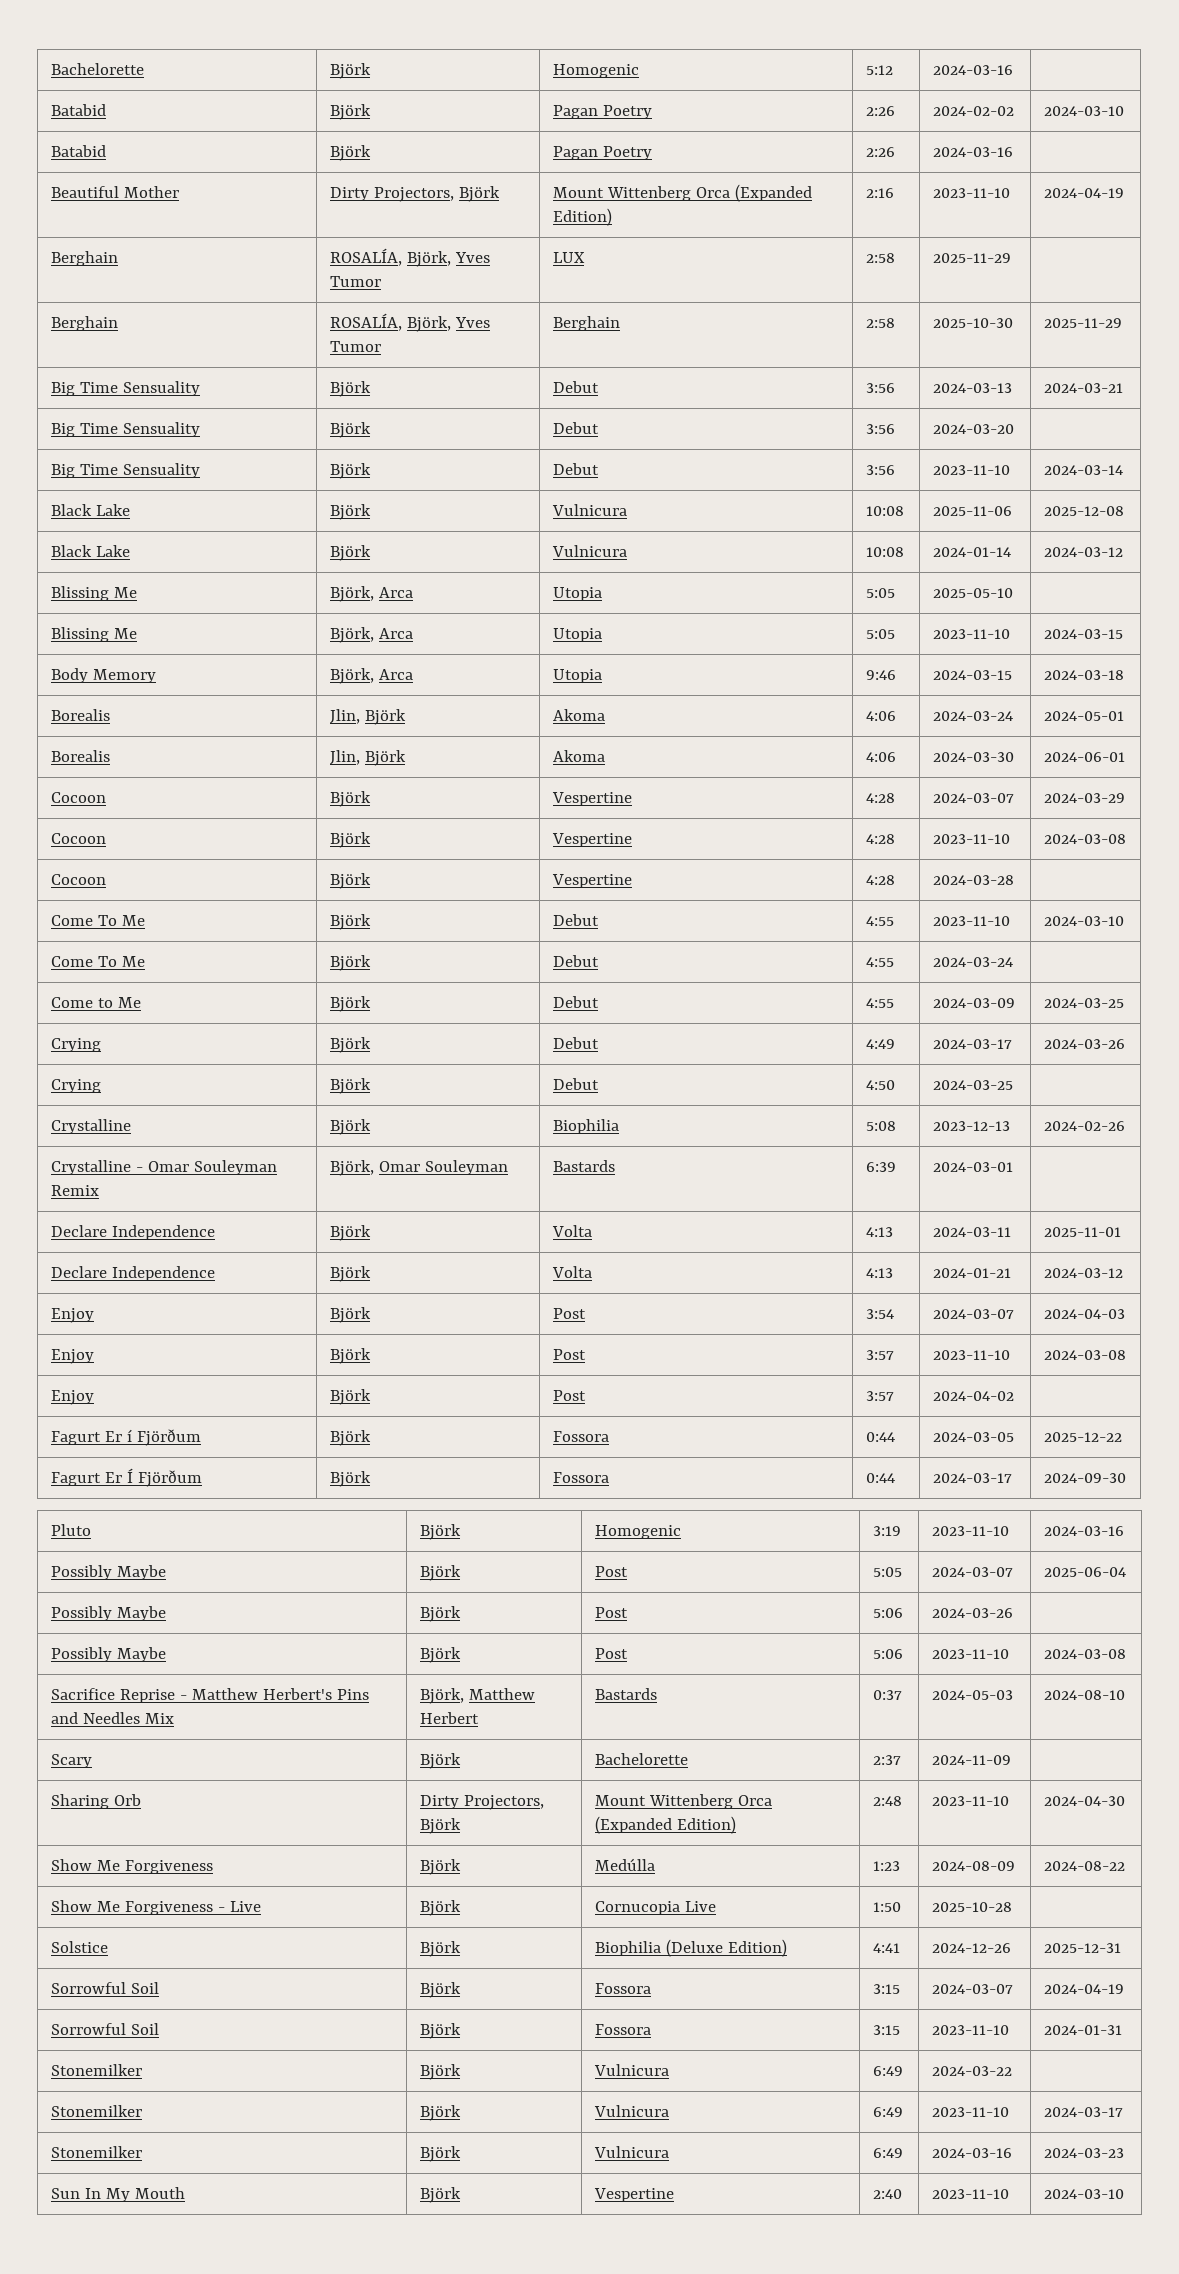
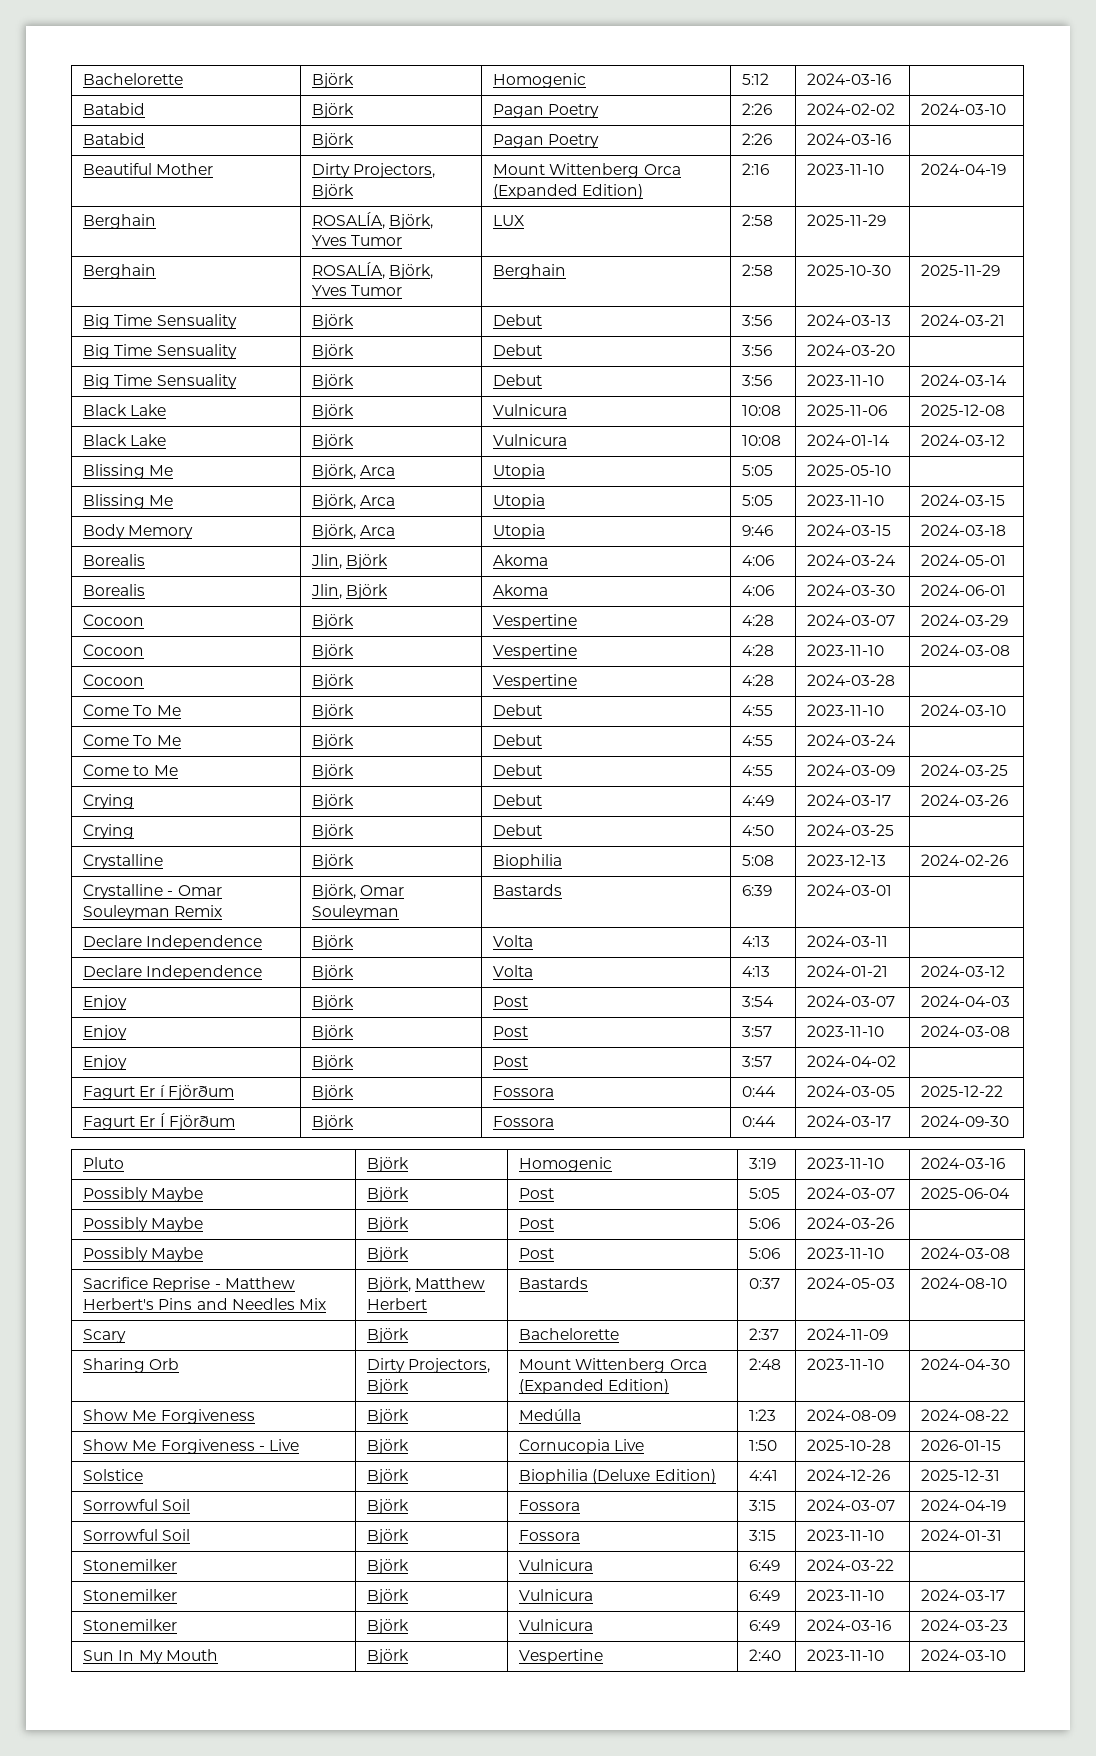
- Declare Independence | Björk | Volta | 4:13 | 2024-03-11 | 2025-11-01
+ Declare Independence | Björk | Volta | 4:13 | 2024-03-11 |
- Show Me Forgiveness - Live | Björk | Cornucopia Live | 1:50 | 2025-10-28 |
+ Show Me Forgiveness - Live | Björk | Cornucopia Live | 1:50 | 2025-10-28 | 2026-01-15

